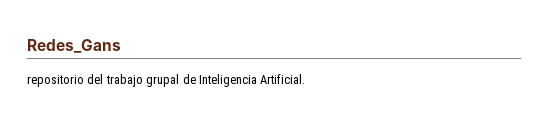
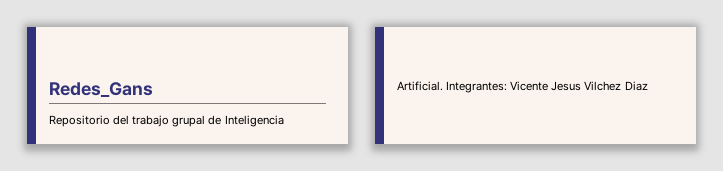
- repositorio del trabajo grupal de Inteligencia Artificial.
+ Repositorio del trabajo grupal de Inteligencia Artificial.
+ Integrantes: Vicente Jesus Vilchez Diaz

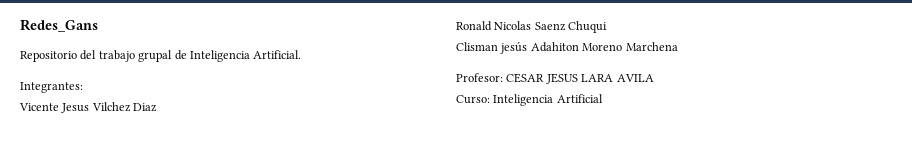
- Repositorio del trabajo grupal de Inteligencia Artificial. Integrantes: Vicente Jesus Vilchez Diaz
+ Repositorio del trabajo grupal de Inteligencia Artificial.
+ Integrantes:
+ Vicente Jesus Vilchez Diaz
+ Ronald Nicolas Saenz Chuqui
+ Clisman jesús Adahiton Moreno Marchena
+ Profesor: CESAR JESUS LARA AVILA
+ Curso: Inteligencia Artificial

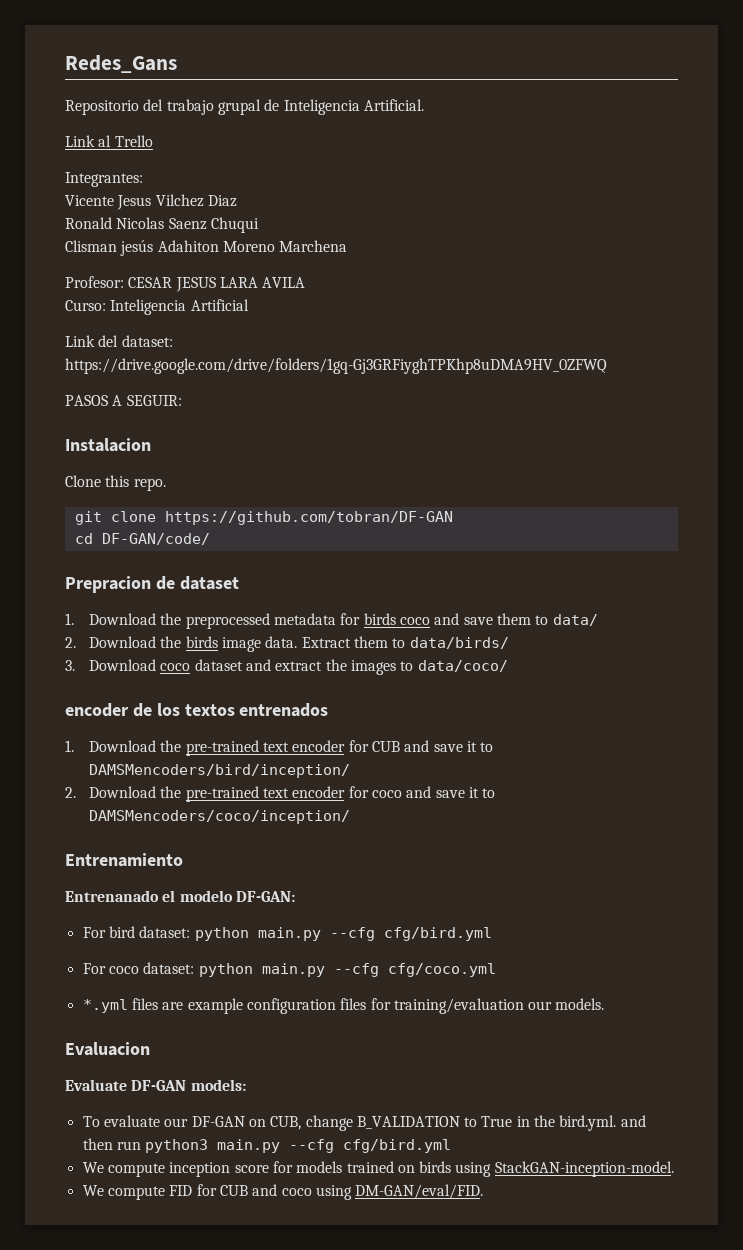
+ Link al Trello
+ Link del dataset: https://drive.google.com/drive/folders/1gq-Gj3GRFiyghTPKhp8uDMA9HV_0ZFWQ
+ PASOS A SEGUIR:
+ Instalacion
+ Clone this repo.
+ git clone https://github.com/tobran/DF-GAN
+ cd DF-GAN/code/
+ Prepracion de dataset
+ 1. Download the preprocessed metadata for birds coco and save them to data/
+ 2. Download the birds image data. Extract them to data/birds/
+ 3. Download coco dataset and extract the images to data/coco/
+ encoder de los textos entrenados
+ 1. Download the pre-trained text encoder for CUB and save it to DAMSMencoders/bird/inception/
+ 2. Download the pre-trained text encoder for coco and save it to DAMSMencoders/coco/inception/
+ Entrenamiento
+ Entrenanado el modelo DF-GAN:
+ For bird dataset: python main.py --cfg cfg/bird.yml
+ For coco dataset: python main.py --cfg cfg/coco.yml
+ *.yml files are example configuration files for training/evaluation our models.
+ Evaluacion
+ Evaluate DF-GAN models:
+ To evaluate our DF-GAN on CUB, change B_VALIDATION to True in the bird.yml. and then run python3 main.py --cfg cfg/bird.yml
+ We compute inception score for models trained on birds using StackGAN-inception-model.
+ We compute FID for CUB and coco using DM-GAN/eval/FID.

